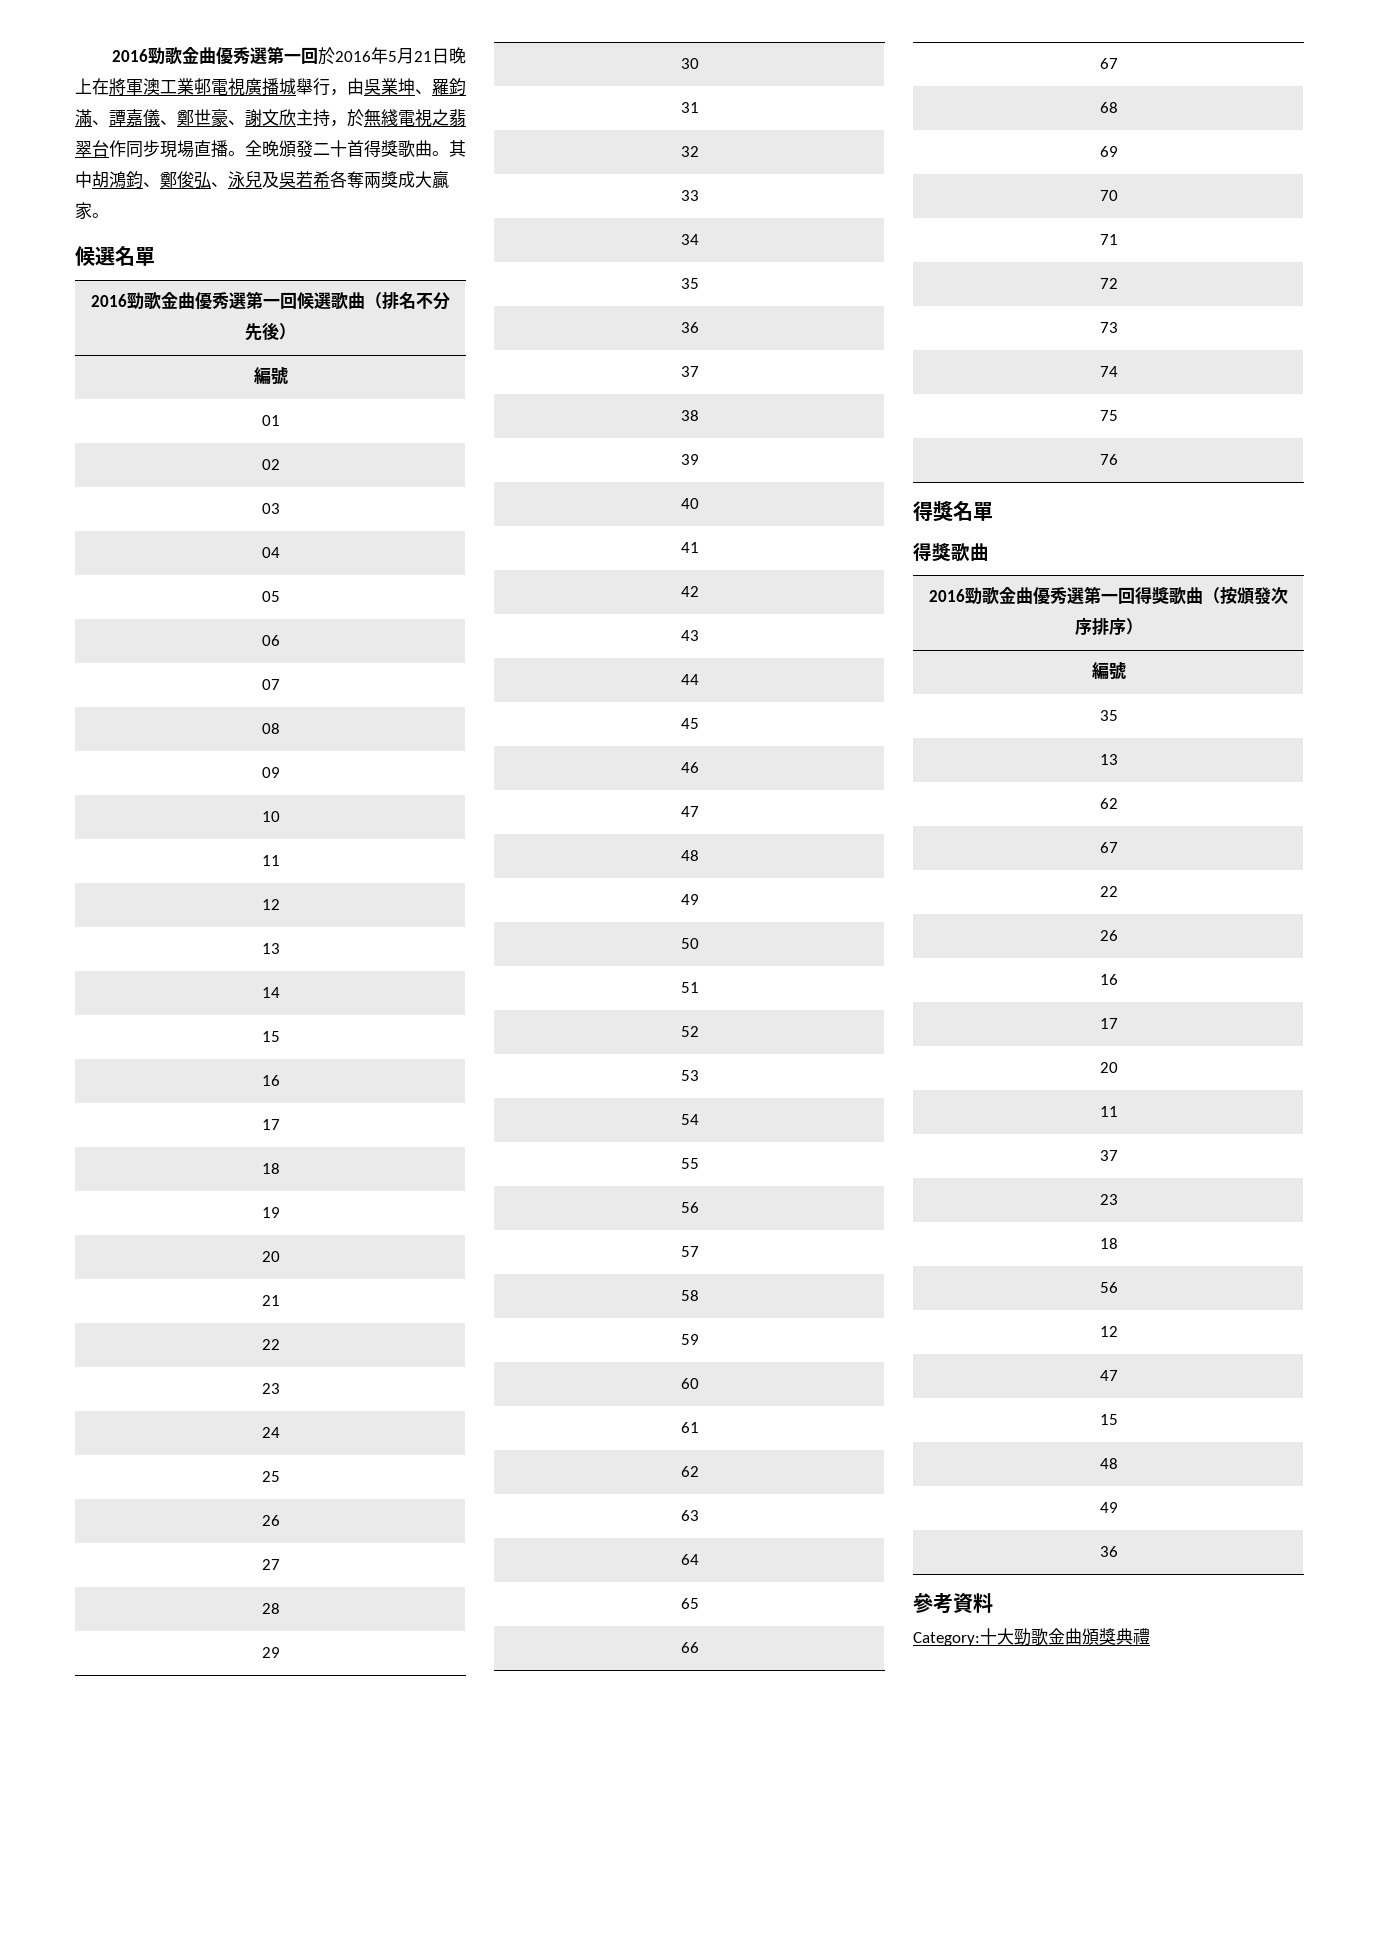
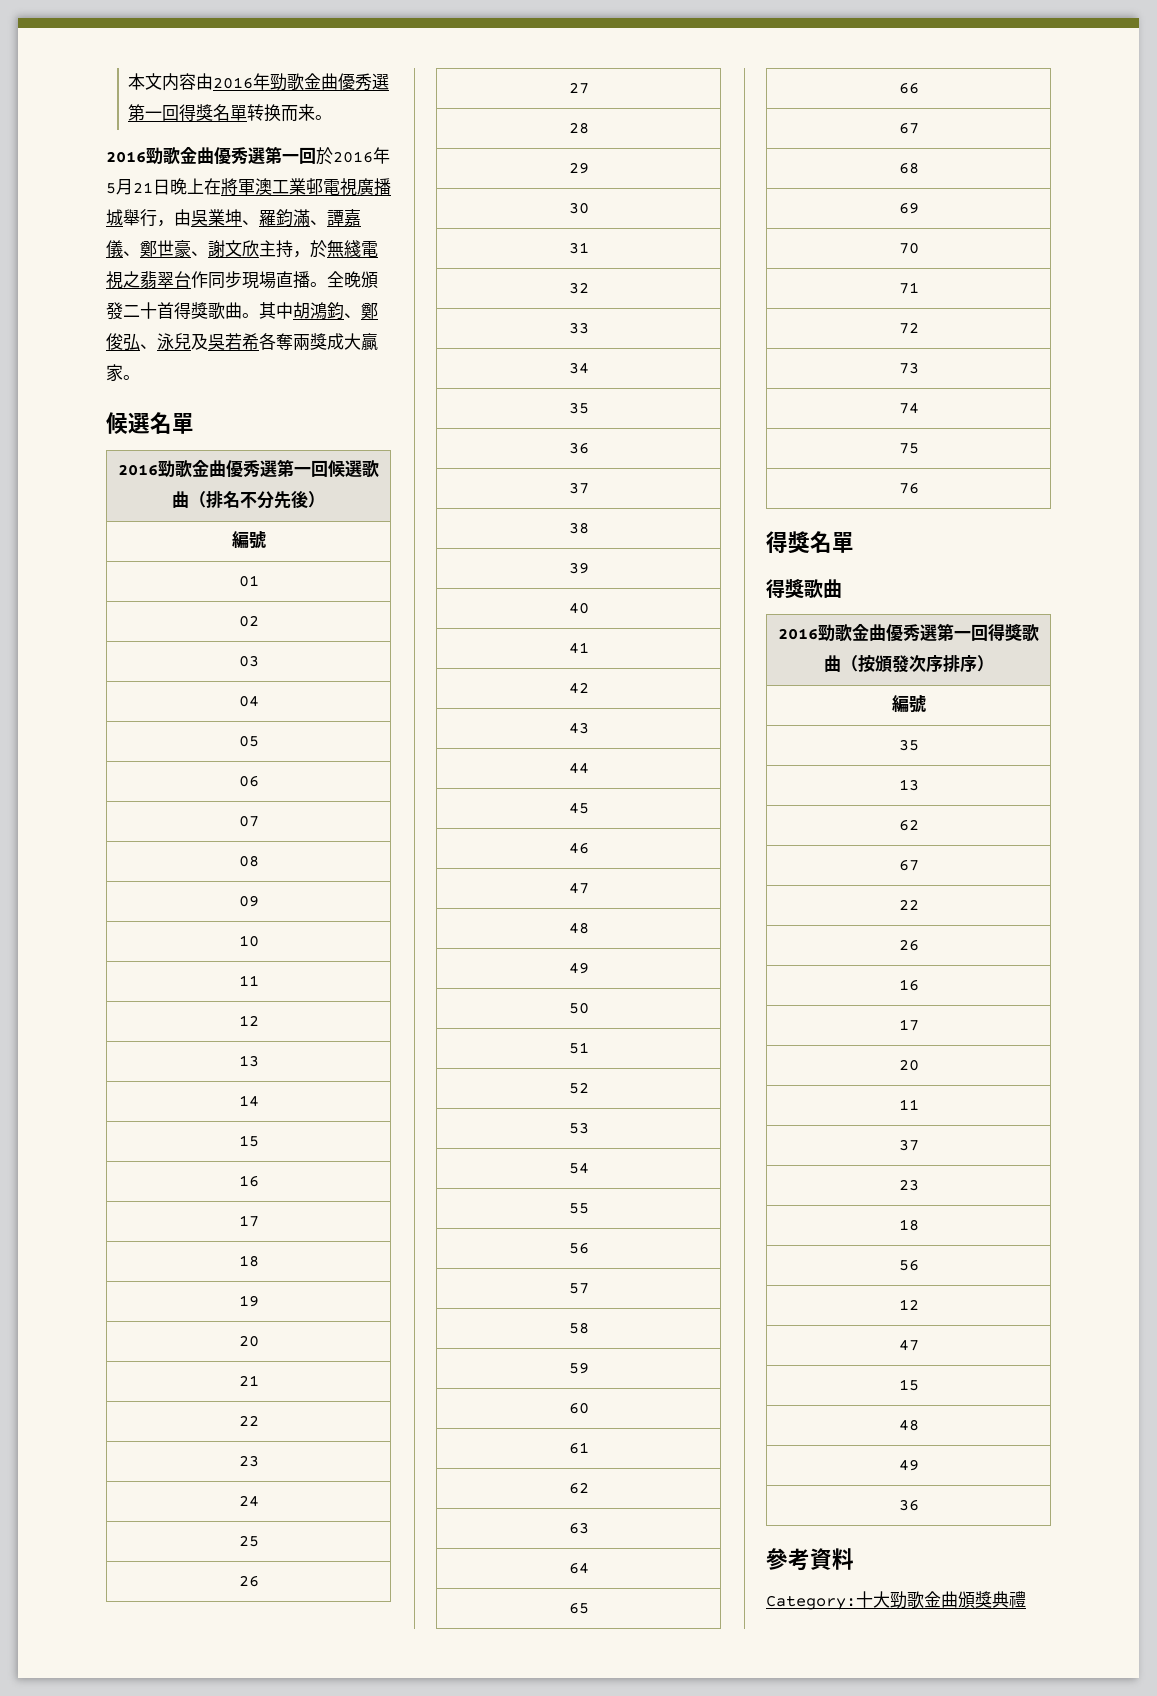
+ 本文内容由2016年勁歌金曲優秀選第一回得獎名單转换而来。

